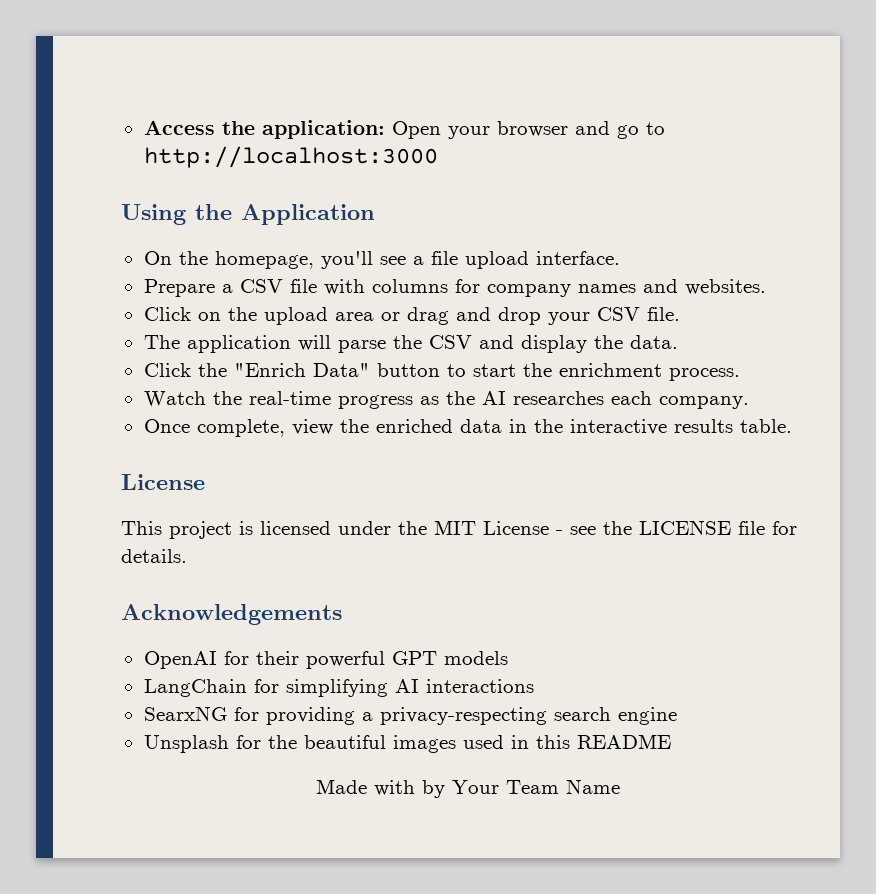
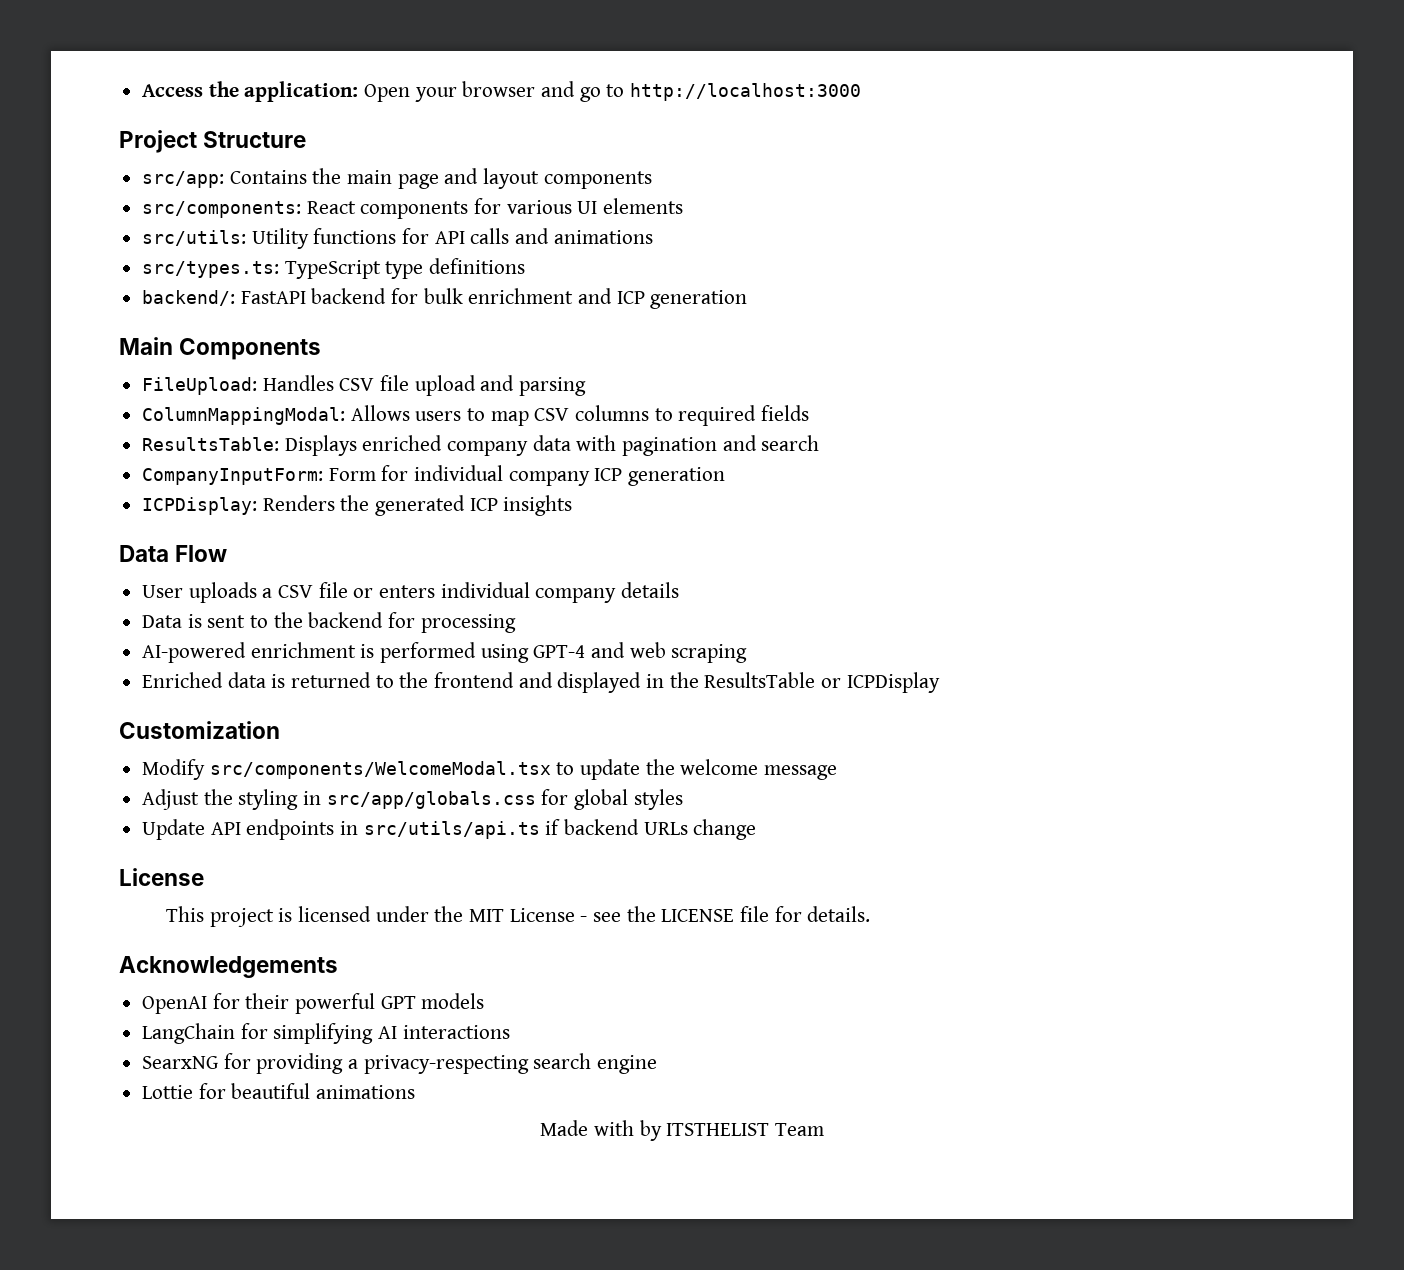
- Using the Application
- On the homepage, you'll see a file upload interface.
- Prepare a CSV file with columns for company names and websites.
- Click on the upload area or drag and drop your CSV file.
- The application will parse the CSV and display the data.
- Click the "Enrich Data" button to start the enrichment process.
- Watch the real-time progress as the AI researches each company.
- Once complete, view the enriched data in the interactive results table.
+ Project Structure
+ src/app: Contains the main page and layout components
+ src/components: React components for various UI elements
+ src/utils: Utility functions for API calls and animations
+ src/types.ts: TypeScript type definitions
+ backend/: FastAPI backend for bulk enrichment and ICP generation
+ Main Components
+ FileUpload: Handles CSV file upload and parsing
+ ColumnMappingModal: Allows users to map CSV columns to required fields
+ ResultsTable: Displays enriched company data with pagination and search
+ CompanyInputForm: Form for individual company ICP generation
+ ICPDisplay: Renders the generated ICP insights
+ Data Flow
+ User uploads a CSV file or enters individual company details
+ Data is sent to the backend for processing
+ AI-powered enrichment is performed using GPT-4 and web scraping
+ Enriched data is returned to the frontend and displayed in the ResultsTable or ICPDisplay
+ Customization
+ Modify src/components/WelcomeModal.tsx to update the welcome message
+ Adjust the styling in src/app/globals.css for global styles
+ Update API endpoints in src/utils/api.ts if backend URLs change
- Unsplash for the beautiful images used in this README
+ Lottie for beautiful animations
- Made with by Your Team Name
+ Made with by ITSTHELIST Team

